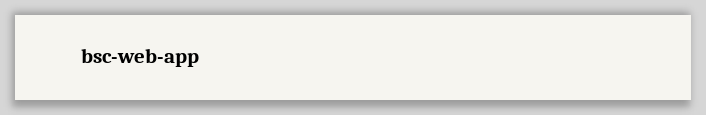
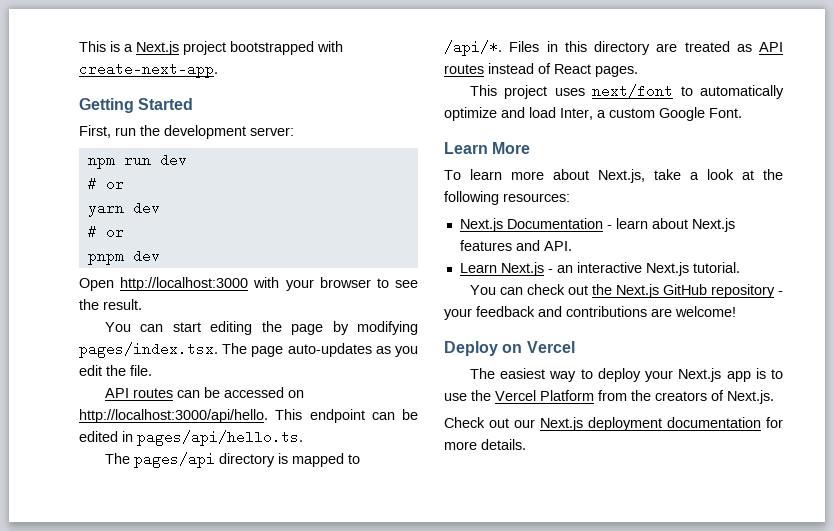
- bsc-web-app
+ This is a Next.js project bootstrapped with create-next-app.
+ Getting Started
+ First, run the development server:
+ npm run dev
+ # or
+ yarn dev
+ # or
+ pnpm dev
+ Open http://localhost:3000 with your browser to see the result.
+ You can start editing the page by modifying pages/index.tsx. The page auto-updates as you edit the file.
+ API routes can be accessed on http://localhost:3000/api/hello. This endpoint can be edited in pages/api/hello.ts.
+ The pages/api directory is mapped to /api/*. Files in this directory are treated as API routes instead of React pages.
+ This project uses next/font to automatically optimize and load Inter, a custom Google Font.
+ Learn More
+ To learn more about Next.js, take a look at the following resources:
+ Next.js Documentation - learn about Next.js features and API.
+ Learn Next.js - an interactive Next.js tutorial.
+ You can check out the Next.js GitHub repository - your feedback and contributions are welcome!
+ Deploy on Vercel
+ The easiest way to deploy your Next.js app is to use the Vercel Platform from the creators of Next.js.
+ Check out our Next.js deployment documentation for more details.

